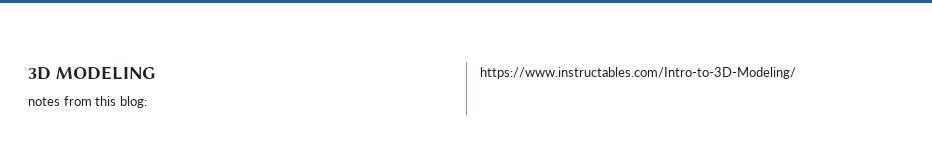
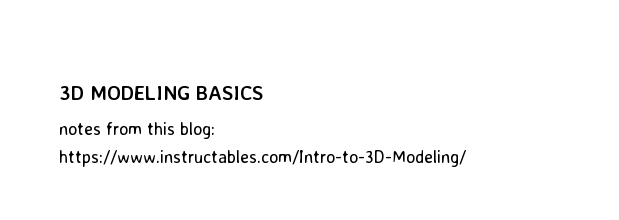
- 3D MODELING
+ 3D MODELING BASICS

